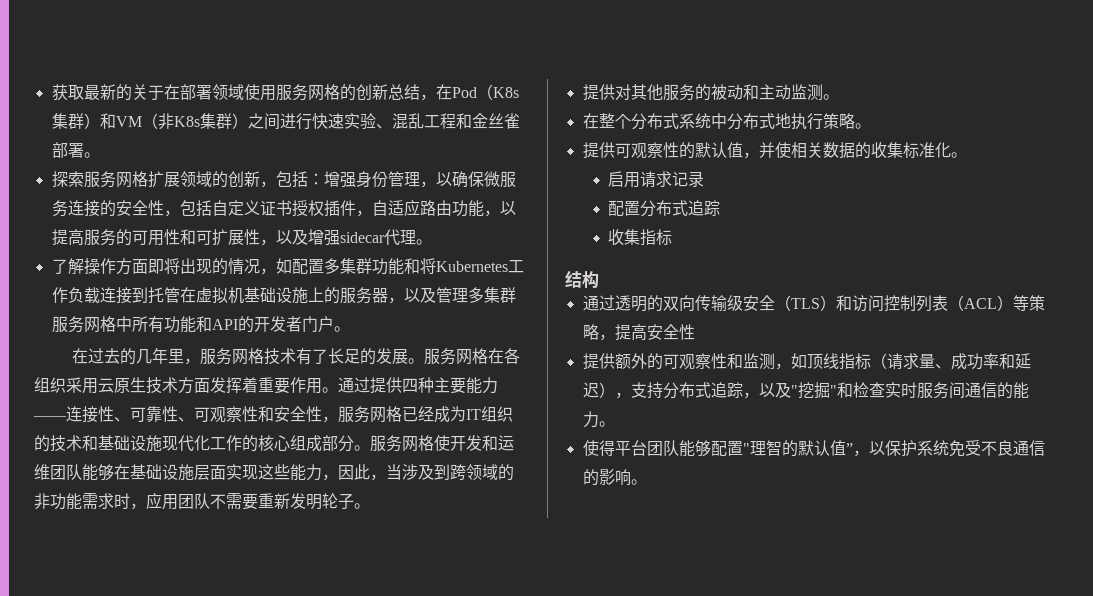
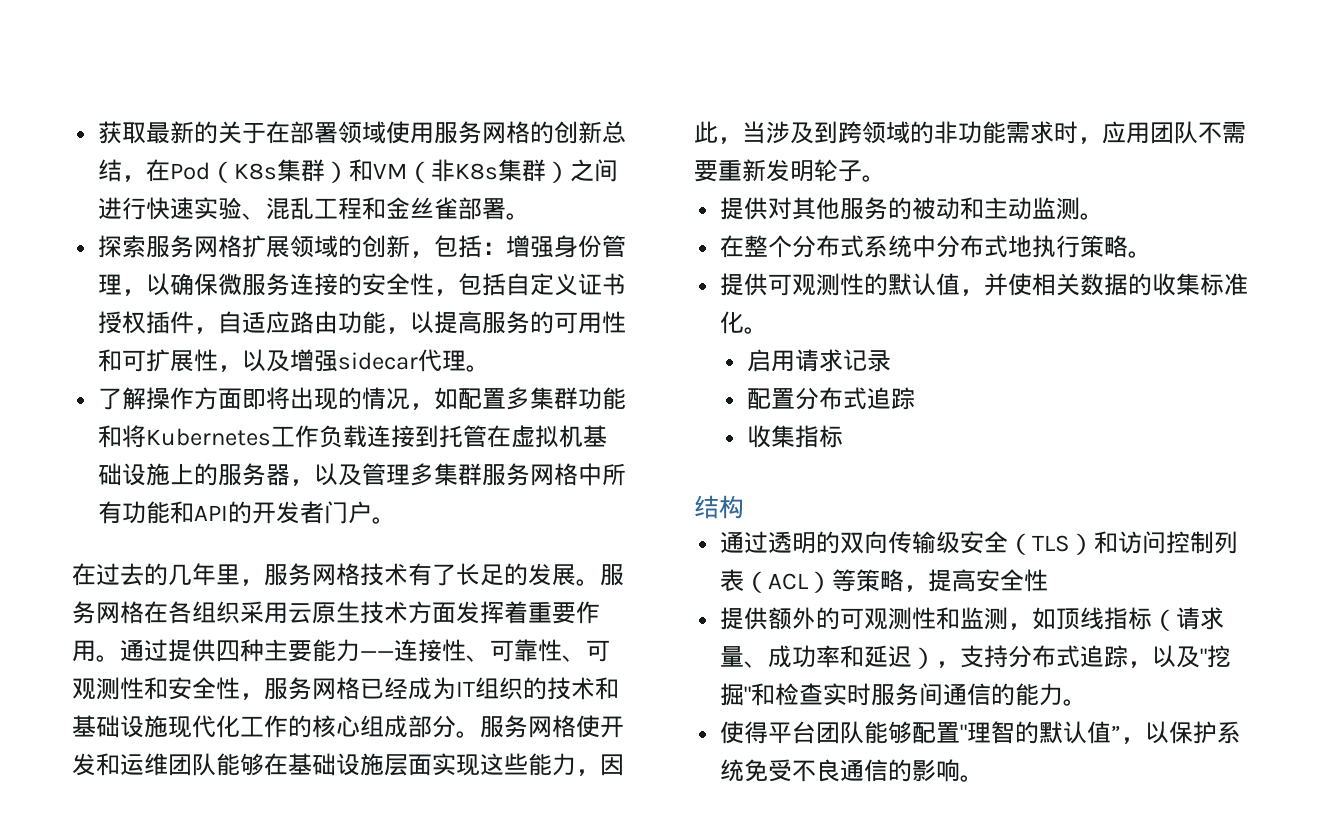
- 通过提供四种主要能力——连接性、可靠性、可观察性和安全性，服务网格已经成为IT组织的技术和基础设施现代化工作的核心组成部分。
+ 通过提供四种主要能力——连接性、可靠性、可观测性和安全性，服务网格已经成为IT组织的技术和基础设施现代化工作的核心组成部分。
- 提供可观察性的默认值，并使相关数据的收集标准化。
+ 提供可观测性的默认值，并使相关数据的收集标准化。
- 提供额外的可观察性和监测，如顶线指标（请求量、成功率和延迟），支持分布式追踪，以及"挖掘"和检查实时服务间通信的能力。
+ 提供额外的可观测性和监测，如顶线指标（请求量、成功率和延迟），支持分布式追踪，以及"挖掘"和检查实时服务间通信的能力。

